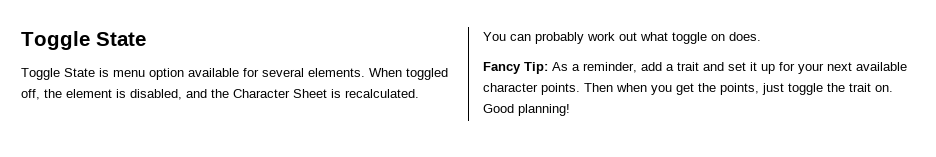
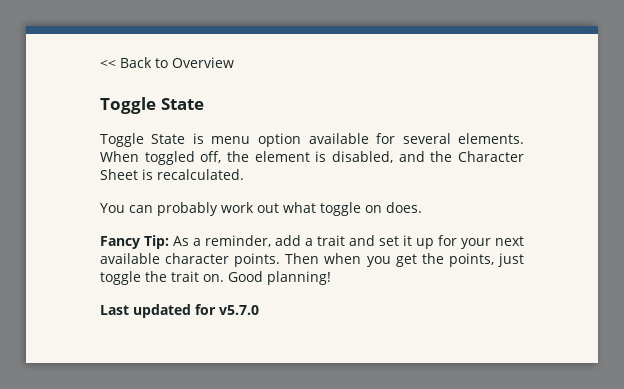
+ << Back to Overview
+ Last updated for v5.7.0

